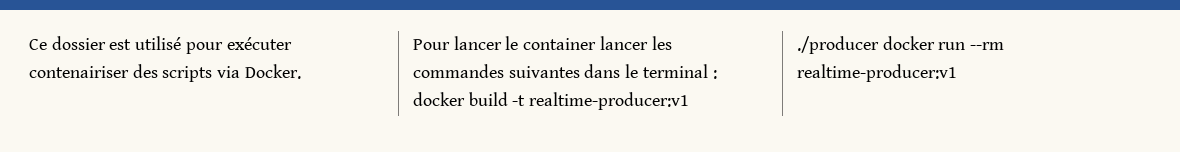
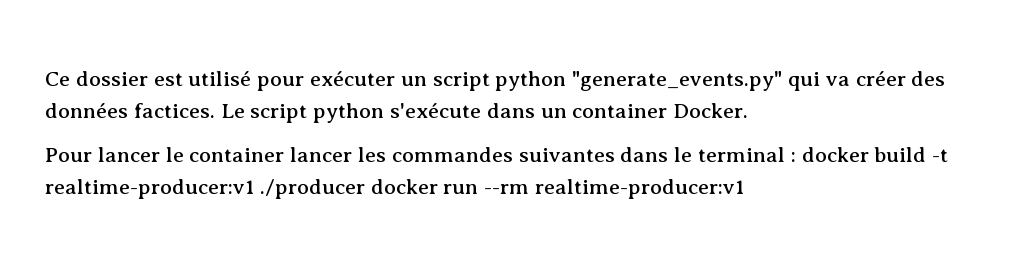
- Ce dossier est utilisé pour exécuter contenairiser des scripts via Docker.
+ Ce dossier est utilisé pour exécuter un script python "generate_events.py" qui va créer des données factices. Le script python s'exécute dans un container Docker.

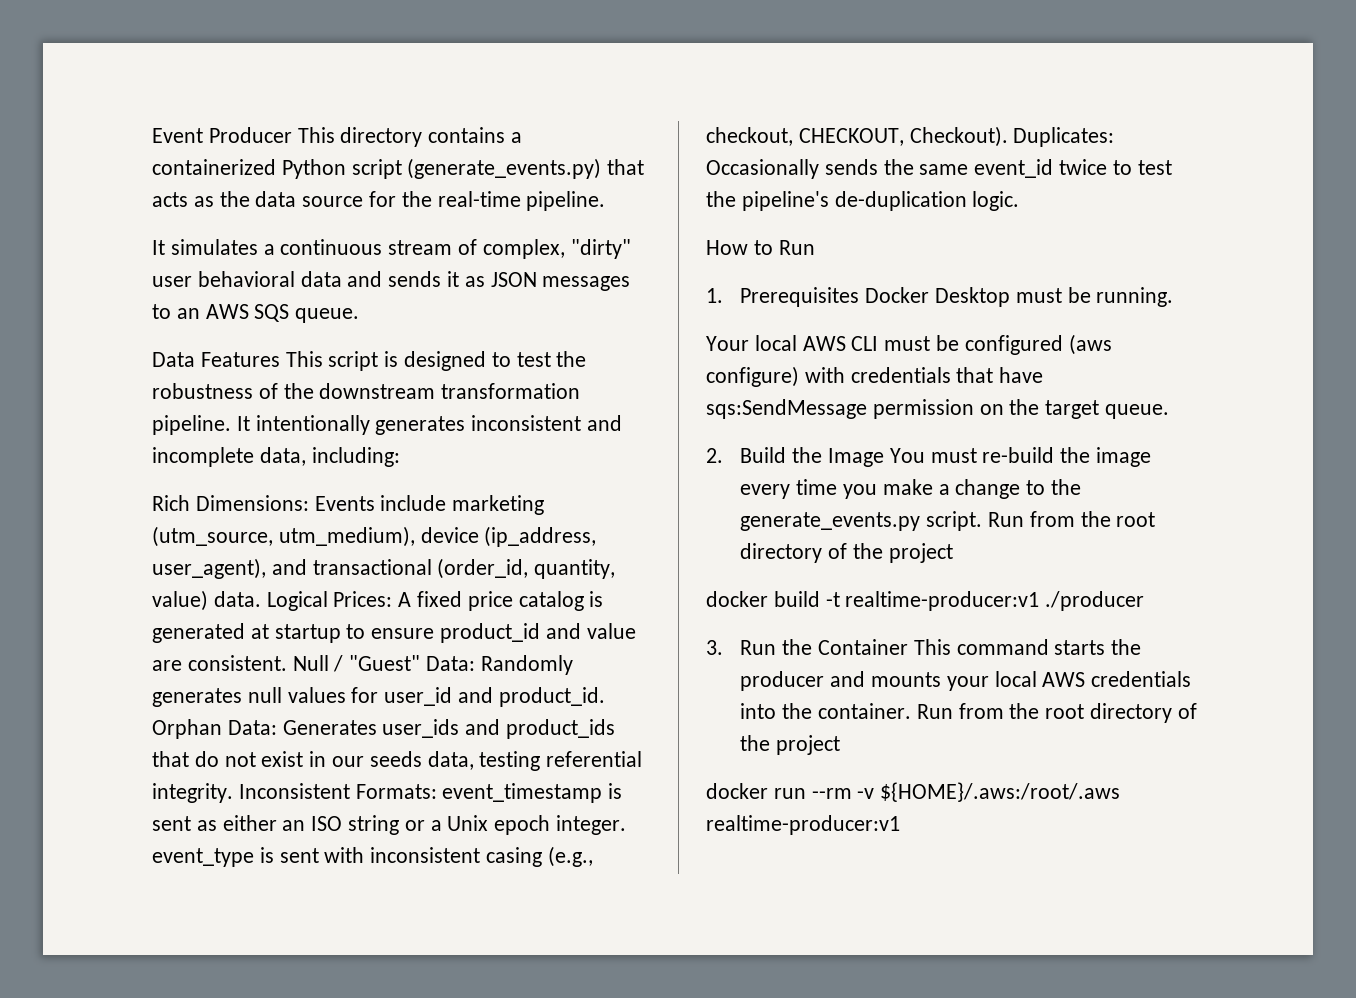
- Ce dossier est utilisé pour exécuter un script python "generate_events.py" qui va créer des données factices. Le script python s'exécute dans un container Docker.
- Pour lancer le container lancer les commandes suivantes dans le terminal : docker build -t realtime-producer:v1 ./producer docker run --rm realtime-producer:v1
+ Event Producer This directory contains a containerized Python script (generate_events.py) that acts as the data source for the real-time pipeline.
+ It simulates a continuous stream of complex, "dirty" user behavioral data and sends it as JSON messages to an AWS SQS queue.
+ Data Features This script is designed to test the robustness of the downstream transformation pipeline. It intentionally generates inconsistent and incomplete data, including:
+ Rich Dimensions: Events include marketing (utm_source, utm_medium), device (ip_address, user_agent), and transactional (order_id, quantity, value) data. Logical Prices: A fixed price catalog is generated at startup to ensure product_id and value are consistent. Null / "Guest" Data: Randomly generates null values for user_id and product_id. Orphan Data: Generates user_ids and product_ids that do not exist in our seeds data, testing referential integrity. Inconsistent Formats: event_timestamp is sent as either an ISO string or a Unix epoch integer. event_type is sent with inconsistent casing (e.g., checkout, CHECKOUT, Checkout). Duplicates: Occasionally sends the same event_id twice to test the pipeline's de-duplication logic.
+ How to Run
+ 1. Prerequisites Docker Desktop must be running.
+ Your local AWS CLI must be configured (aws configure) with credentials that have sqs:SendMessage permission on the target queue.
+ 2. Build the Image You must re-build the image every time you make a change to the generate_events.py script. Run from the root directory of the project
+ docker build -t realtime-producer:v1 ./producer
+ 3. Run the Container This command starts the producer and mounts your local AWS credentials into the container. Run from the root directory of the project
+ docker run --rm -v ${HOME}/.aws:/root/.aws realtime-producer:v1

